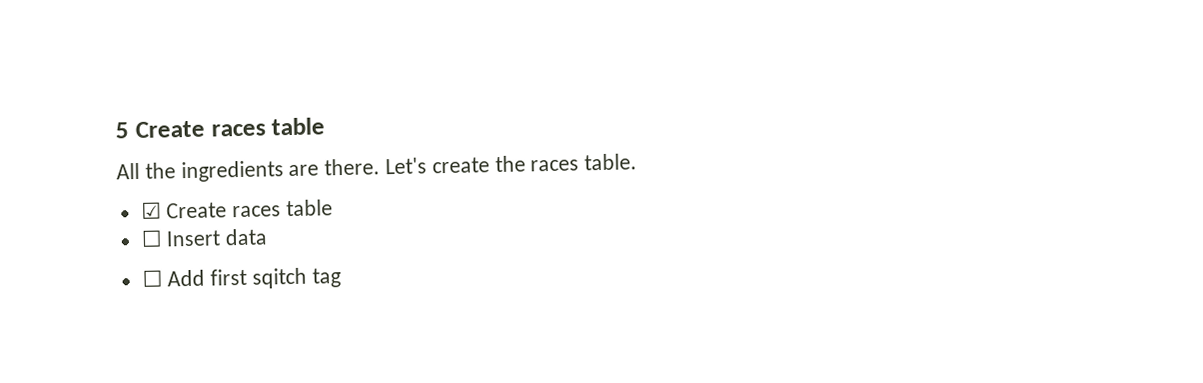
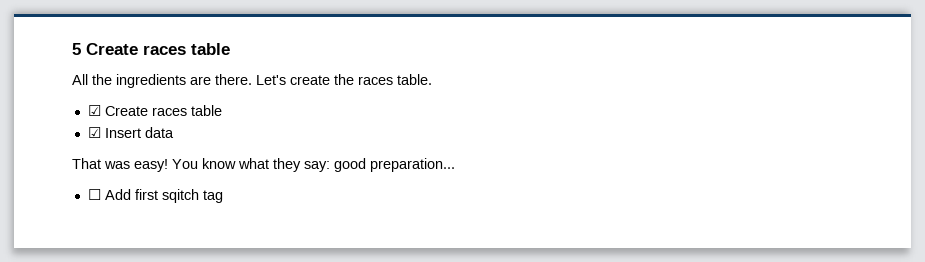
- ☐ Insert data
+ ☑ Insert data
+ That was easy! You know what they say: good preparation...

